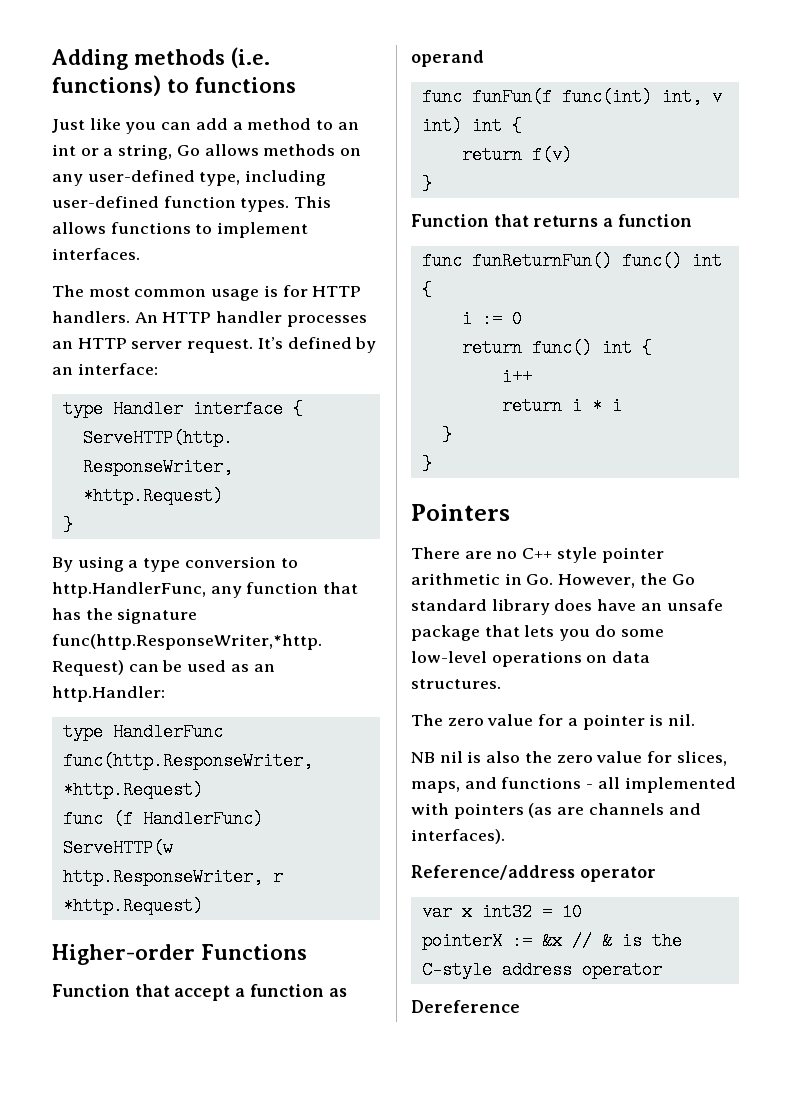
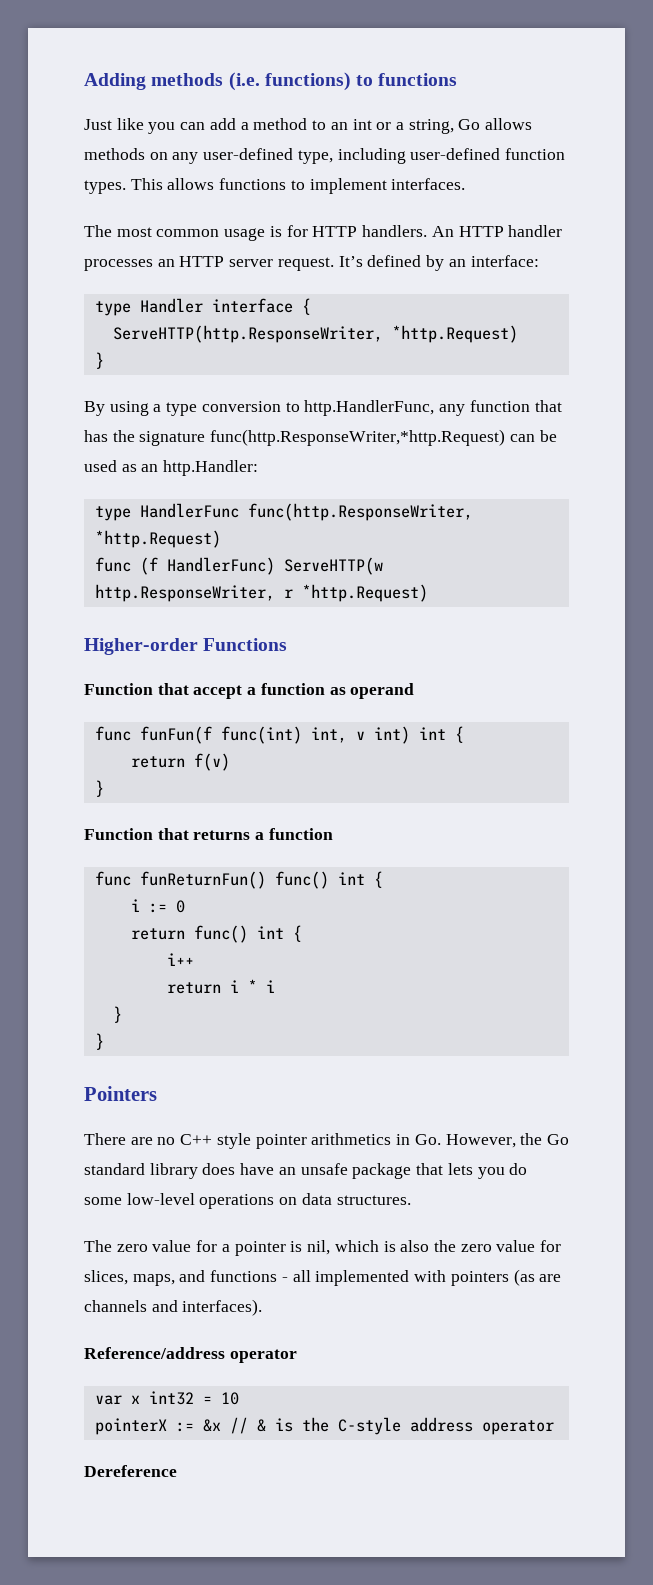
- There are no C++ style pointer arithmetic in Go. However, the Go standard library does have an unsafe package that lets you do some low-level operations on data structures.
+ There are no C++ style pointer arithmetics in Go. However, the Go standard library does have an unsafe package that lets you do some low-level operations on data structures.
- The zero value for a pointer is nil.
- NB nil is also the zero value for slices, maps, and functions - all implemented with pointers (as are channels and interfaces).
+ The zero value for a pointer is nil, which is also the zero value for slices, maps, and functions - all implemented with pointers (as are channels and interfaces).

